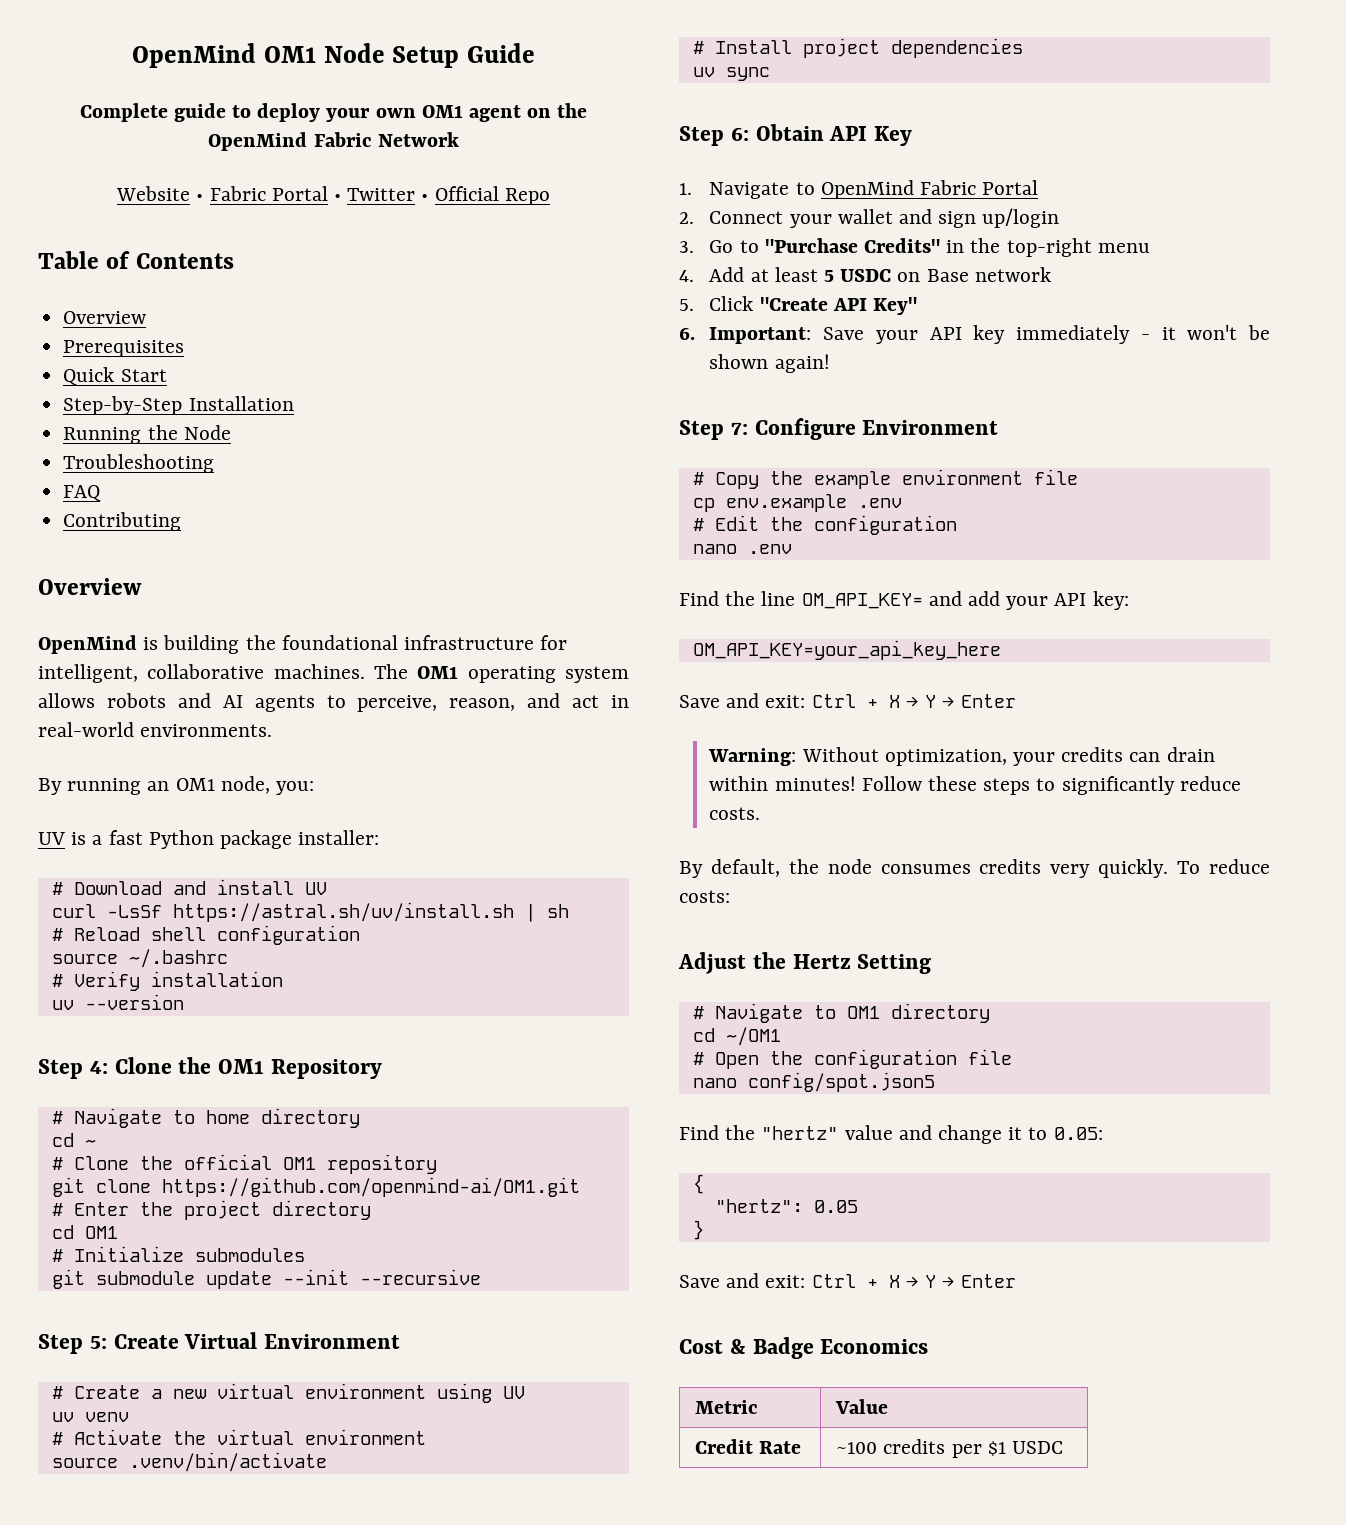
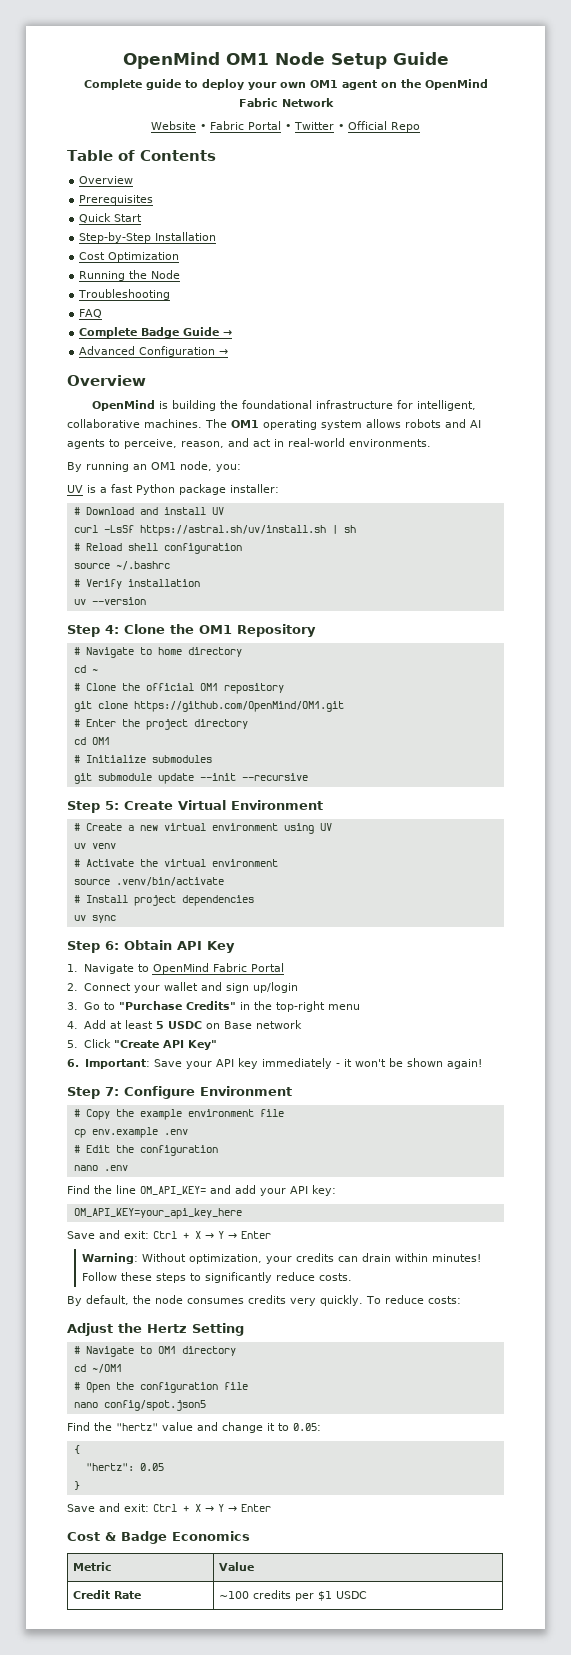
+ Cost Optimization
- Contributing
+ Complete Badge Guide →
+ Advanced Configuration →
- git clone https://github.com/openmind-ai/OM1.git
+ git clone https://github.com/OpenMind/OM1.git

